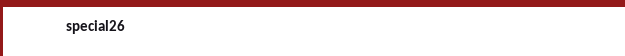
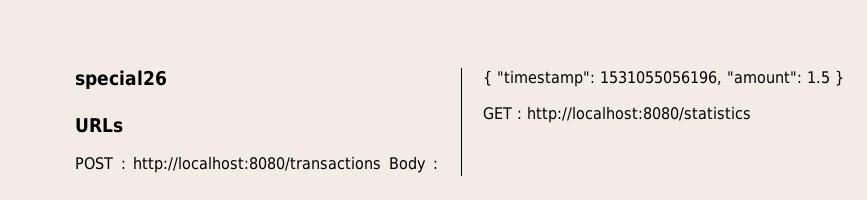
+ URLs
+ POST : http://localhost:8080/transactions Body : { "timestamp": 1531055056196, "amount": 1.5 }
+ GET : http://localhost:8080/statistics

